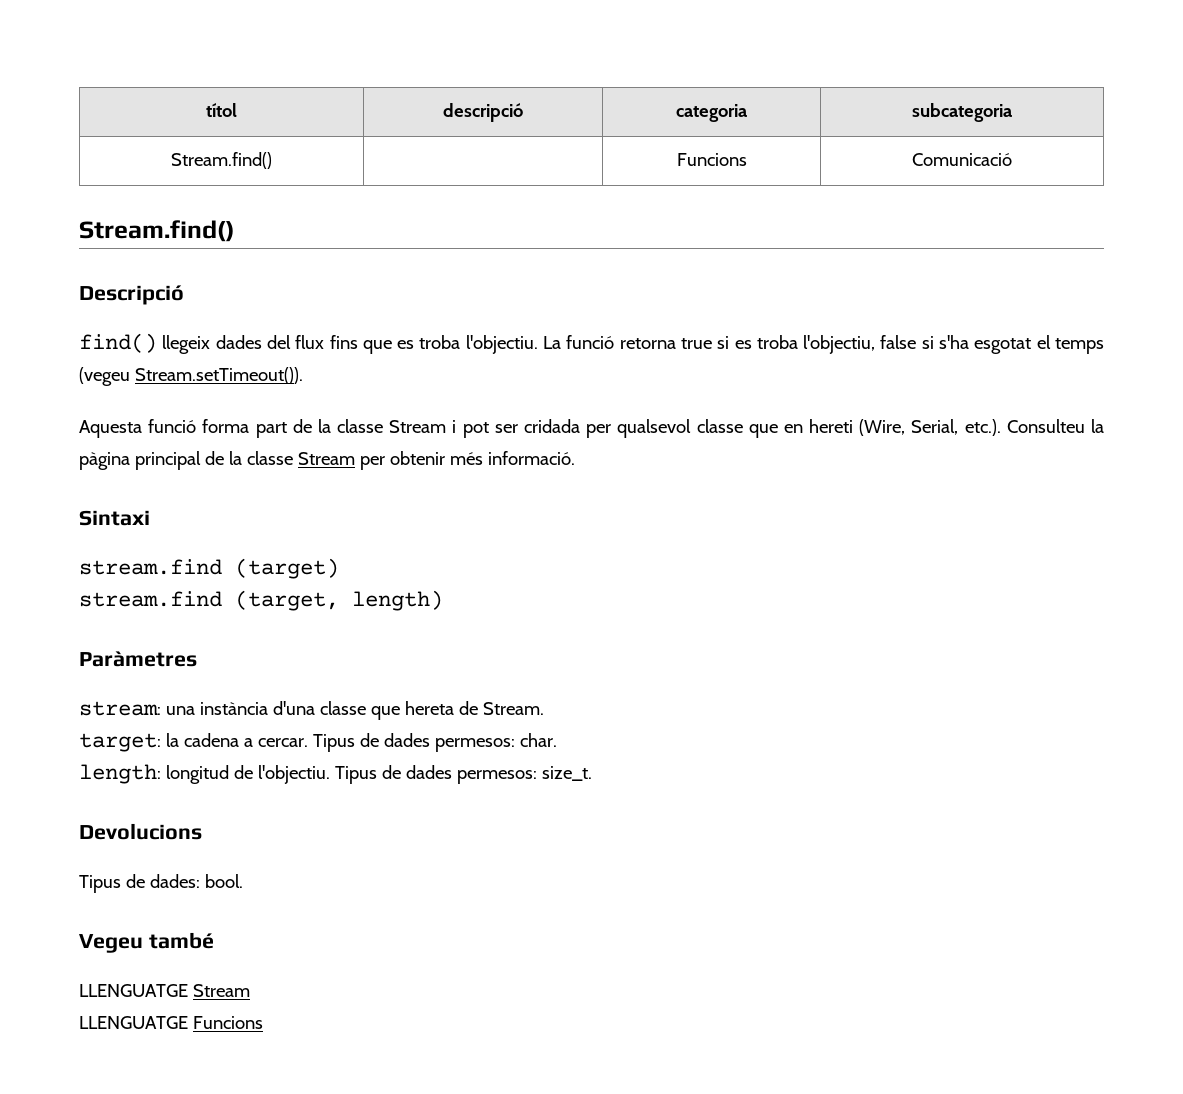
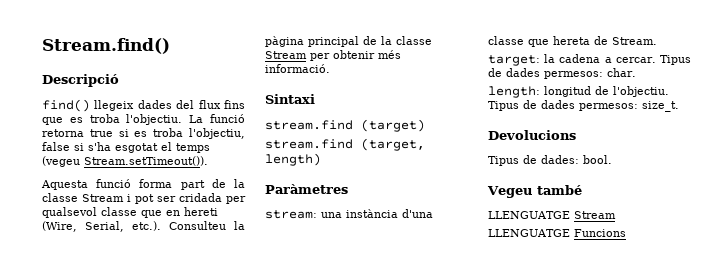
- títol | descripció | categoria | subcategoria
- Stream.find() | | Funcions | Comunicació

